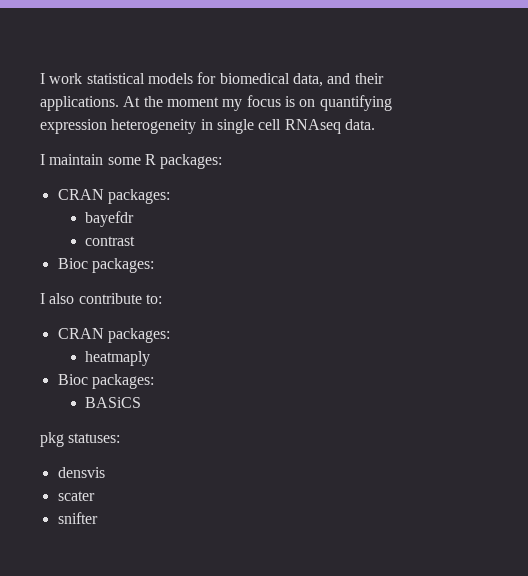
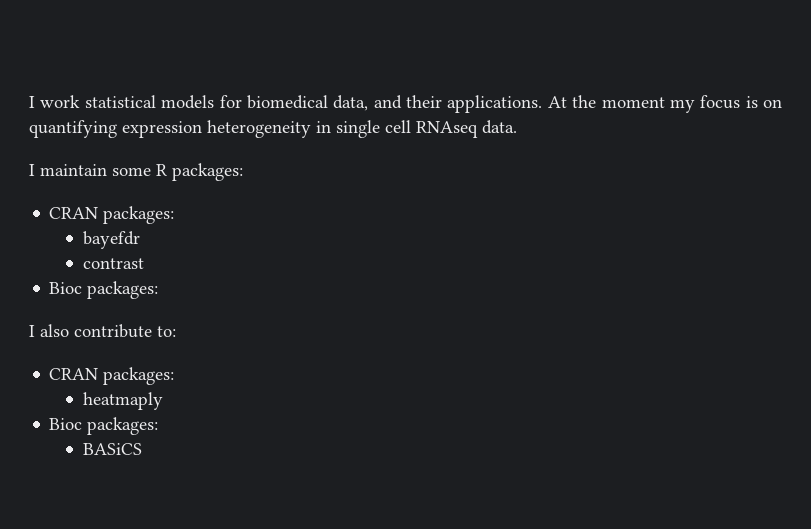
- pkg statuses:
- densvis
- scater
- snifter

